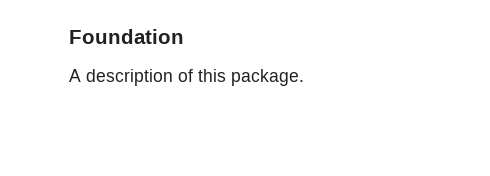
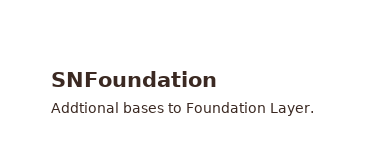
- Foundation
- A description of this package.
+ SNFoundation
+ Addtional bases to Foundation Layer.

